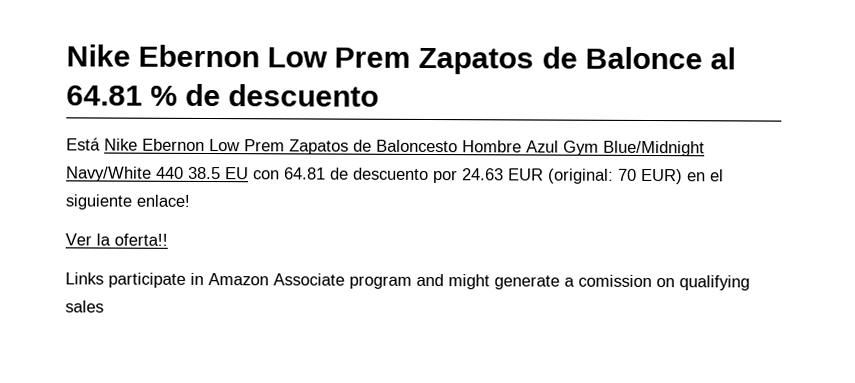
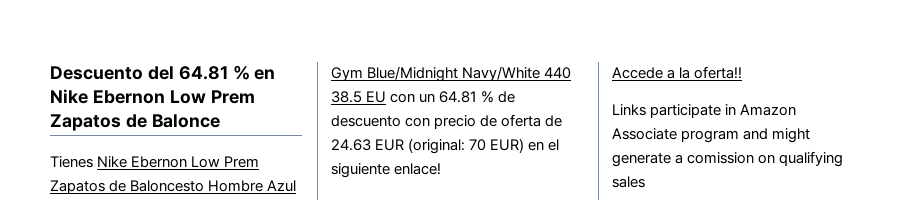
- Nike Ebernon Low Prem Zapatos de Balonce al 64.81 % de descuento
- Está Nike Ebernon Low Prem Zapatos de Baloncesto Hombre Azul Gym Blue/Midnight Navy/White 440 38.5 EU con 64.81 de descuento por 24.63 EUR (original: 70 EUR) en el siguiente enlace!
+ Descuento del 64.81 % en Nike Ebernon Low Prem Zapatos de Balonce
+ Tienes Nike Ebernon Low Prem Zapatos de Baloncesto Hombre Azul Gym Blue/Midnight Navy/White 440 38.5 EU con un 64.81 % de descuento con precio de oferta de 24.63 EUR (original: 70 EUR) en el siguiente enlace!
- Ver la oferta!!
+ Accede a la oferta!!

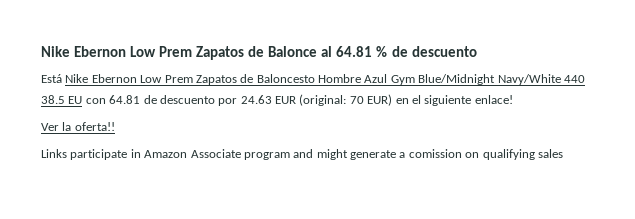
- Descuento del 64.81 % en Nike Ebernon Low Prem Zapatos de Balonce
- Tienes Nike Ebernon Low Prem Zapatos de Baloncesto Hombre Azul Gym Blue/Midnight Navy/White 440 38.5 EU con un 64.81 % de descuento con precio de oferta de 24.63 EUR (original: 70 EUR) en el siguiente enlace!
+ Nike Ebernon Low Prem Zapatos de Balonce al 64.81 % de descuento
+ Está Nike Ebernon Low Prem Zapatos de Baloncesto Hombre Azul Gym Blue/Midnight Navy/White 440 38.5 EU con 64.81 de descuento por 24.63 EUR (original: 70 EUR) en el siguiente enlace!
- Accede a la oferta!!
+ Ver la oferta!!

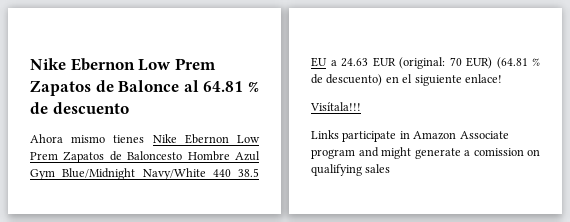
- Está Nike Ebernon Low Prem Zapatos de Baloncesto Hombre Azul Gym Blue/Midnight Navy/White 440 38.5 EU con 64.81 de descuento por 24.63 EUR (original: 70 EUR) en el siguiente enlace!
+ Ahora mismo tienes Nike Ebernon Low Prem Zapatos de Baloncesto Hombre Azul Gym Blue/Midnight Navy/White 440 38.5 EU a 24.63 EUR (original: 70 EUR) (64.81 % de descuento) en el siguiente enlace!
- Ver la oferta!!
+ Visítala!!!

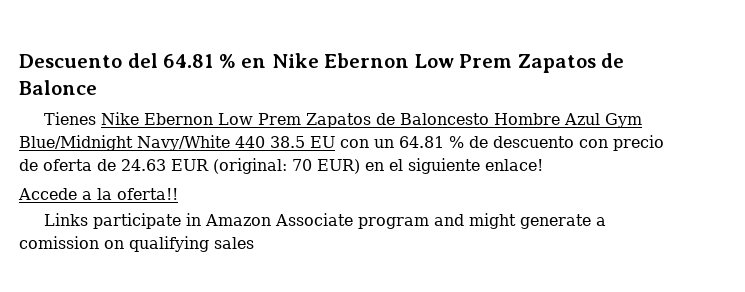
- Nike Ebernon Low Prem Zapatos de Balonce al 64.81 % de descuento
- Ahora mismo tienes Nike Ebernon Low Prem Zapatos de Baloncesto Hombre Azul Gym Blue/Midnight Navy/White 440 38.5 EU a 24.63 EUR (original: 70 EUR) (64.81 % de descuento) en el siguiente enlace!
+ Descuento del 64.81 % en Nike Ebernon Low Prem Zapatos de Balonce
+ Tienes Nike Ebernon Low Prem Zapatos de Baloncesto Hombre Azul Gym Blue/Midnight Navy/White 440 38.5 EU con un 64.81 % de descuento con precio de oferta de 24.63 EUR (original: 70 EUR) en el siguiente enlace!
- Visítala!!!
+ Accede a la oferta!!

